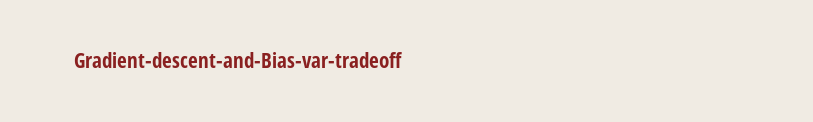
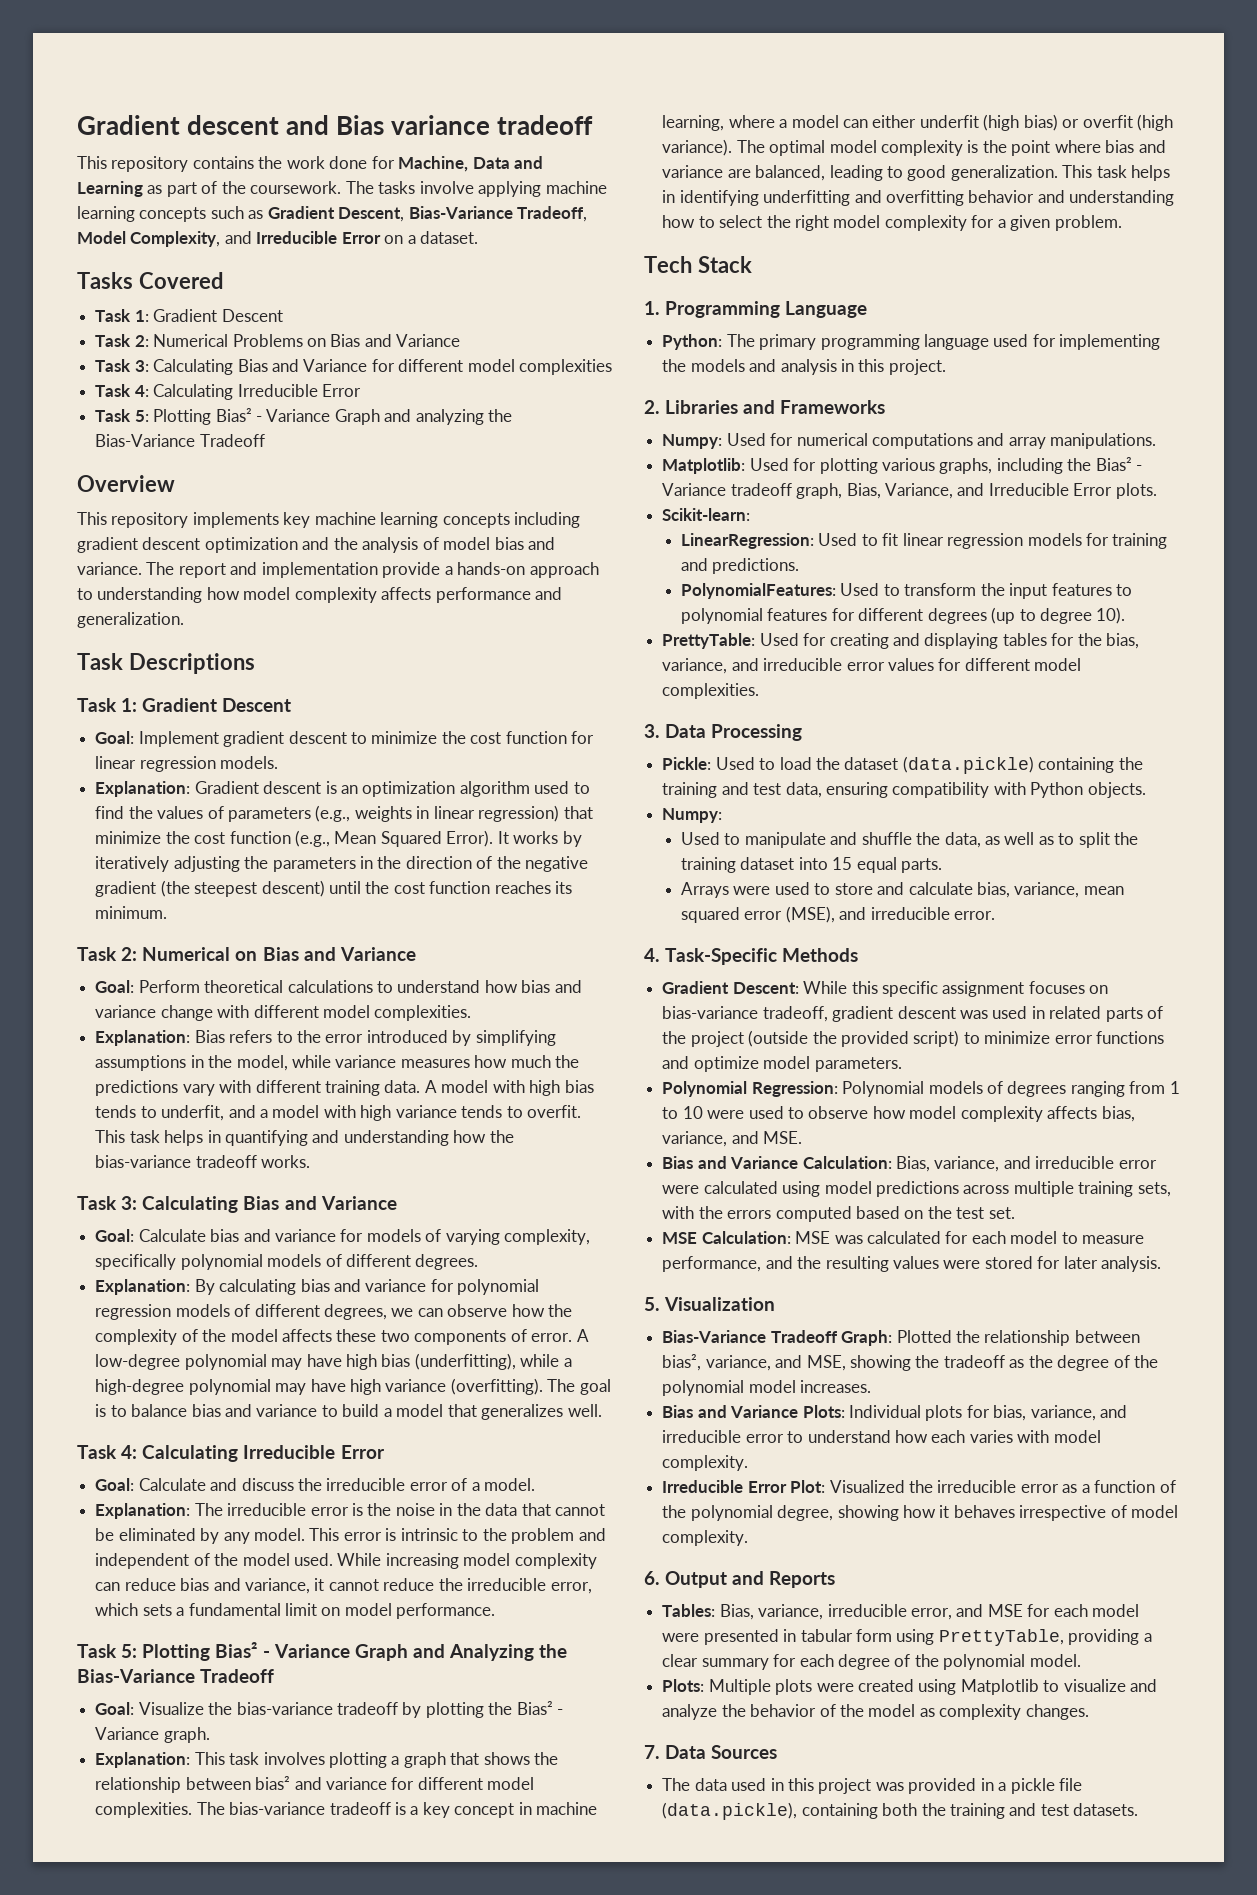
- Gradient-descent-and-Bias-var-tradeoff
+ Gradient descent and Bias variance tradeoff
+ This repository contains the work done for Machine, Data and Learning as part of the coursework. The tasks involve applying machine learning concepts such as Gradient Descent, Bias-Variance Tradeoff, Model Complexity, and Irreducible Error on a dataset.
+ Tasks Covered
+ Task 1: Gradient Descent
+ Task 2: Numerical Problems on Bias and Variance
+ Task 3: Calculating Bias and Variance for different model complexities
+ Task 4: Calculating Irreducible Error
+ Task 5: Plotting Bias² - Variance Graph and analyzing the Bias-Variance Tradeoff
+ Overview
+ This repository implements key machine learning concepts including gradient descent optimization and the analysis of model bias and variance. The report and implementation provide a hands-on approach to understanding how model complexity affects performance and generalization.
+ Task Descriptions
+ Task 1: Gradient Descent
+ Goal: Implement gradient descent to minimize the cost function for linear regression models.
+ Explanation: Gradient descent is an optimization algorithm used to find the values of parameters (e.g., weights in linear regression) that minimize the cost function (e.g., Mean Squared Error). It works by iteratively adjusting the parameters in the direction of the negative gradient (the steepest descent) until the cost function reaches its minimum.
+ Task 2: Numerical on Bias and Variance
+ Goal: Perform theoretical calculations to understand how bias and variance change with different model complexities.
+ Explanation: Bias refers to the error introduced by simplifying assumptions in the model, while variance measures how much the predictions vary with different training data. A model with high bias tends to underfit, and a model with high variance tends to overfit. This task helps in quantifying and understanding how the bias-variance tradeoff works.
+ Task 3: Calculating Bias and Variance
+ Goal: Calculate bias and variance for models of varying complexity, specifically polynomial models of different degrees.
+ Explanation: By calculating bias and variance for polynomial regression models of different degrees, we can observe how the complexity of the model affects these two components of error. A low-degree polynomial may have high bias (underfitting), while a high-degree polynomial may have high variance (overfitting). The goal is to balance bias and variance to build a model that generalizes well.
+ Task 4: Calculating Irreducible Error
+ Goal: Calculate and discuss the irreducible error of a model.
+ Explanation: The irreducible error is the noise in the data that cannot be eliminated by any model. This error is intrinsic to the problem and independent of the model used. While increasing model complexity can reduce bias and variance, it cannot reduce the irreducible error, which sets a fundamental limit on model performance.
+ Task 5: Plotting Bias² - Variance Graph and Analyzing the Bias-Variance Tradeoff
+ Goal: Visualize the bias-variance tradeoff by plotting the Bias² - Variance graph.
+ Explanation: This task involves plotting a graph that shows the relationship between bias² and variance for different model complexities. The bias-variance tradeoff is a key concept in machine learning, where a model can either underfit (high bias) or overfit (high variance). The optimal model complexity is the point where bias and variance are balanced, leading to good generalization. This task helps in identifying underfitting and overfitting behavior and understanding how to select the right model complexity for a given problem.
+ Tech Stack
+ 1. Programming Language
+ Python: The primary programming language used for implementing the models and analysis in this project.
+ 2. Libraries and Frameworks
+ Numpy: Used for numerical computations and array manipulations.
+ Matplotlib: Used for plotting various graphs, including the Bias² - Variance tradeoff graph, Bias, Variance, and Irreducible Error plots.
+ Scikit-learn:
+ LinearRegression: Used to fit linear regression models for training and predictions.
+ PolynomialFeatures: Used to transform the input features to polynomial features for different degrees (up to degree 10).
+ PrettyTable: Used for creating and displaying tables for the bias, variance, and irreducible error values for different model complexities.
+ 3. Data Processing
+ Pickle: Used to load the dataset (data.pickle) containing the training and test data, ensuring compatibility with Python objects.
+ Numpy:
+ Used to manipulate and shuffle the data, as well as to split the training dataset into 15 equal parts.
+ Arrays were used to store and calculate bias, variance, mean squared error (MSE), and irreducible error.
+ 4. Task-Specific Methods
+ Gradient Descent: While this specific assignment focuses on bias-variance tradeoff, gradient descent was used in related parts of the project (outside the provided script) to minimize error functions and optimize model parameters.
+ Polynomial Regression: Polynomial models of degrees ranging from 1 to 10 were used to observe how model complexity affects bias, variance, and MSE.
+ Bias and Variance Calculation: Bias, variance, and irreducible error were calculated using model predictions across multiple training sets, with the errors computed based on the test set.
+ MSE Calculation: MSE was calculated for each model to measure performance, and the resulting values were stored for later analysis.
+ 5. Visualization
+ Bias-Variance Tradeoff Graph: Plotted the relationship between bias², variance, and MSE, showing the tradeoff as the degree of the polynomial model increases.
+ Bias and Variance Plots: Individual plots for bias, variance, and irreducible error to understand how each varies with model complexity.
+ Irreducible Error Plot: Visualized the irreducible error as a function of the polynomial degree, showing how it behaves irrespective of model complexity.
+ 6. Output and Reports
+ Tables: Bias, variance, irreducible error, and MSE for each model were presented in tabular form using PrettyTable, providing a clear summary for each degree of the polynomial model.
+ Plots: Multiple plots were created using Matplotlib to visualize and analyze the behavior of the model as complexity changes.
+ 7. Data Sources
+ The data used in this project was provided in a pickle file (data.pickle), containing both the training and test datasets.

